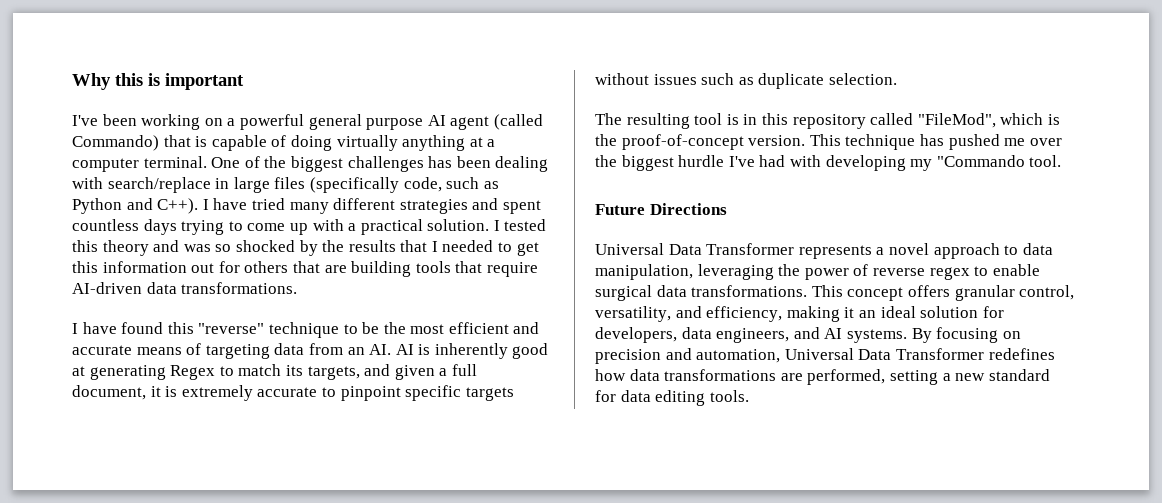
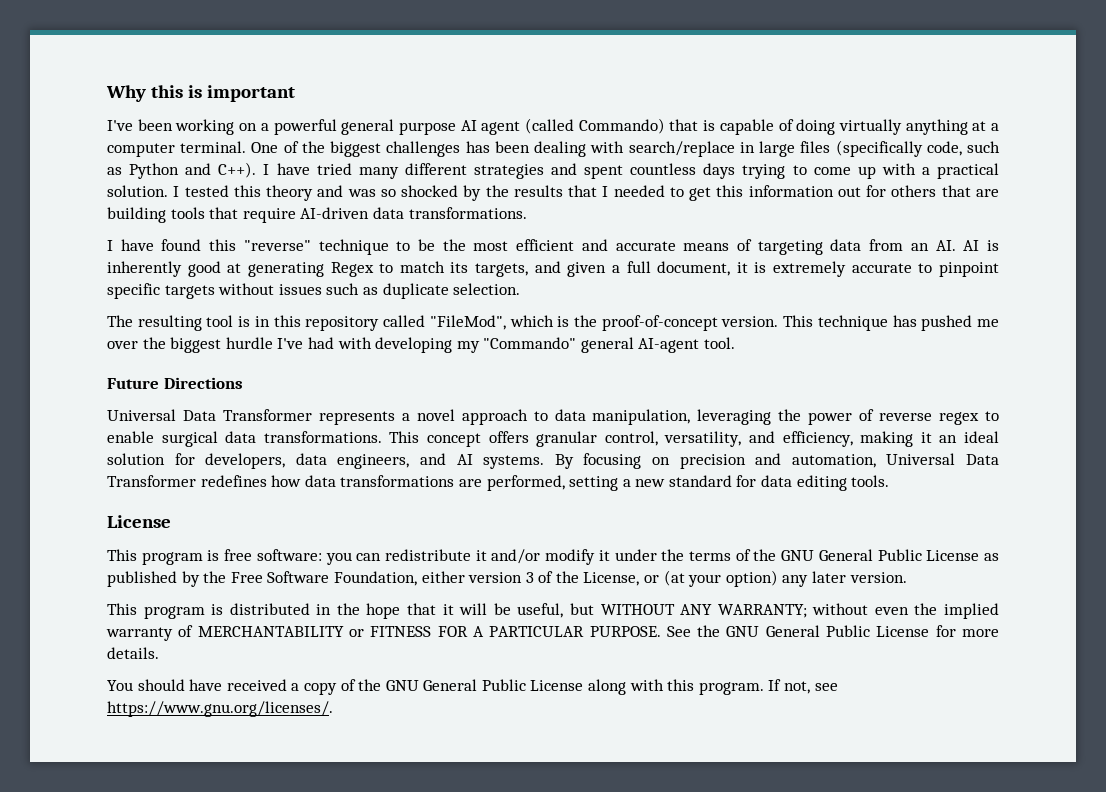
- This technique has pushed me over the biggest hurdle I've had with developing my "Commando tool.
+ This technique has pushed me over the biggest hurdle I've had with developing my "Commando" general AI-agent tool.
  By focusing on precision and automation, Universal Data Transformer redefines how data transformations are performed, setting a new standard for data editing tools.
+ License
+ This program is free software: you can redistribute it and/or modify it under the terms of the GNU General Public License as published by the Free Software Foundation, either version 3 of the License, or (at your option) any later version.
+ This program is distributed in the hope that it will be useful, but WITHOUT ANY WARRANTY; without even the implied warranty of MERCHANTABILITY or FITNESS FOR A PARTICULAR PURPOSE. See the GNU General Public License for more details.
+ You should have received a copy of the GNU General Public License along with this program. If not, see https://www.gnu.org/licenses/.

